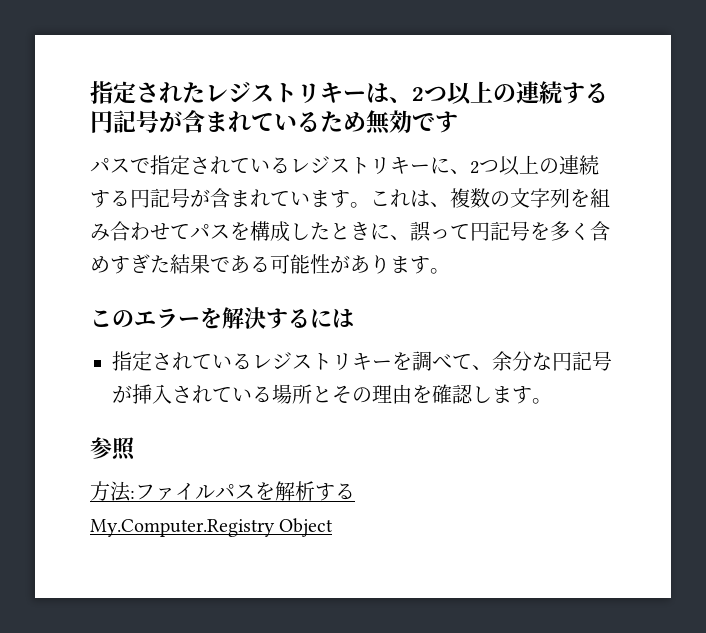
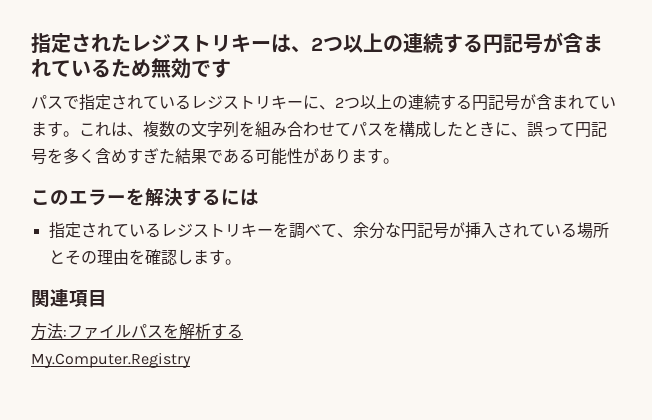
- 参照
+ 関連項目
- My.Computer.Registry Object
+ My.Computer.Registry

